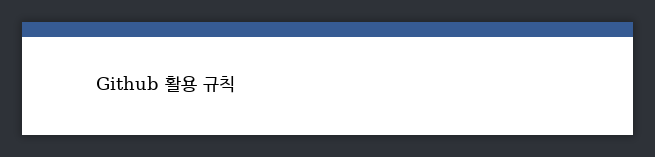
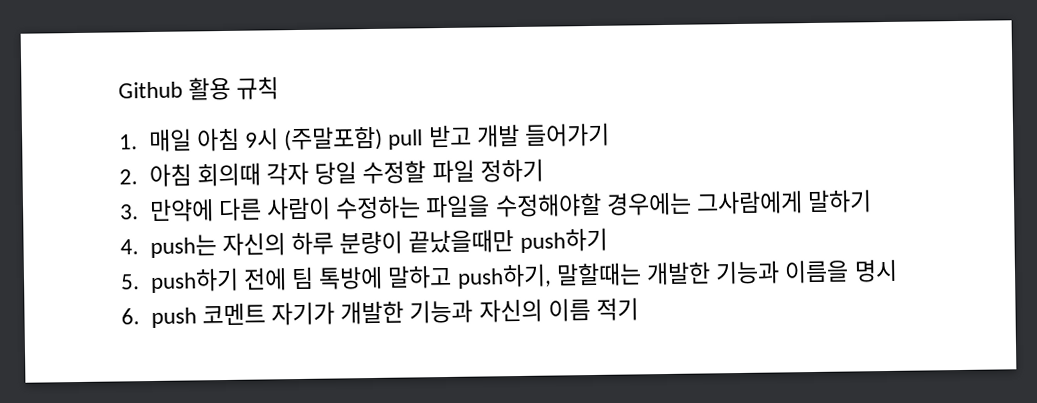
+ 1. 매일 아침 9시 (주말포함) pull 받고 개발 들어가기
+ 2. 아침 회의때 각자 당일 수정할 파일 정하기
+ 3. 만약에 다른 사람이 수정하는 파일을 수정해야할 경우에는 그사람에게 말하기
+ 4. push는 자신의 하루 분량이 끝났을때만 push하기
+ 5. push하기 전에 팀 톡방에 말하고 push하기, 말할때는 개발한 기능과 이름을 명시
+ 6. push 코멘트 자기가 개발한 기능과 자신의 이름 적기

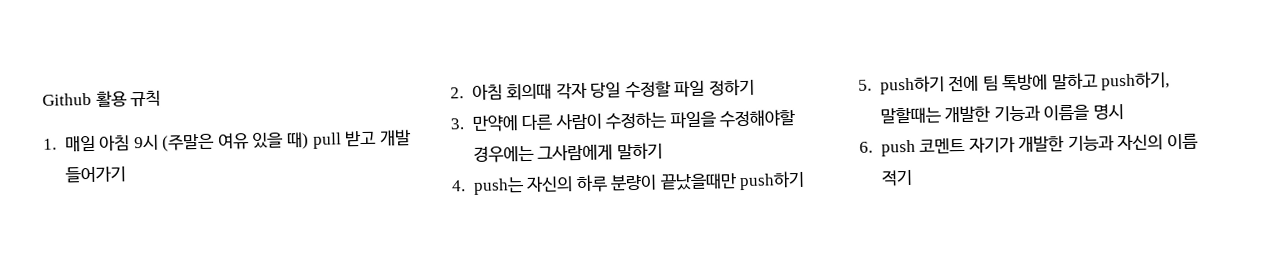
- 1. 매일 아침 9시 (주말포함) pull 받고 개발 들어가기
+ 1. 매일 아침 9시 (주말은 여유 있을 때) pull 받고 개발 들어가기

